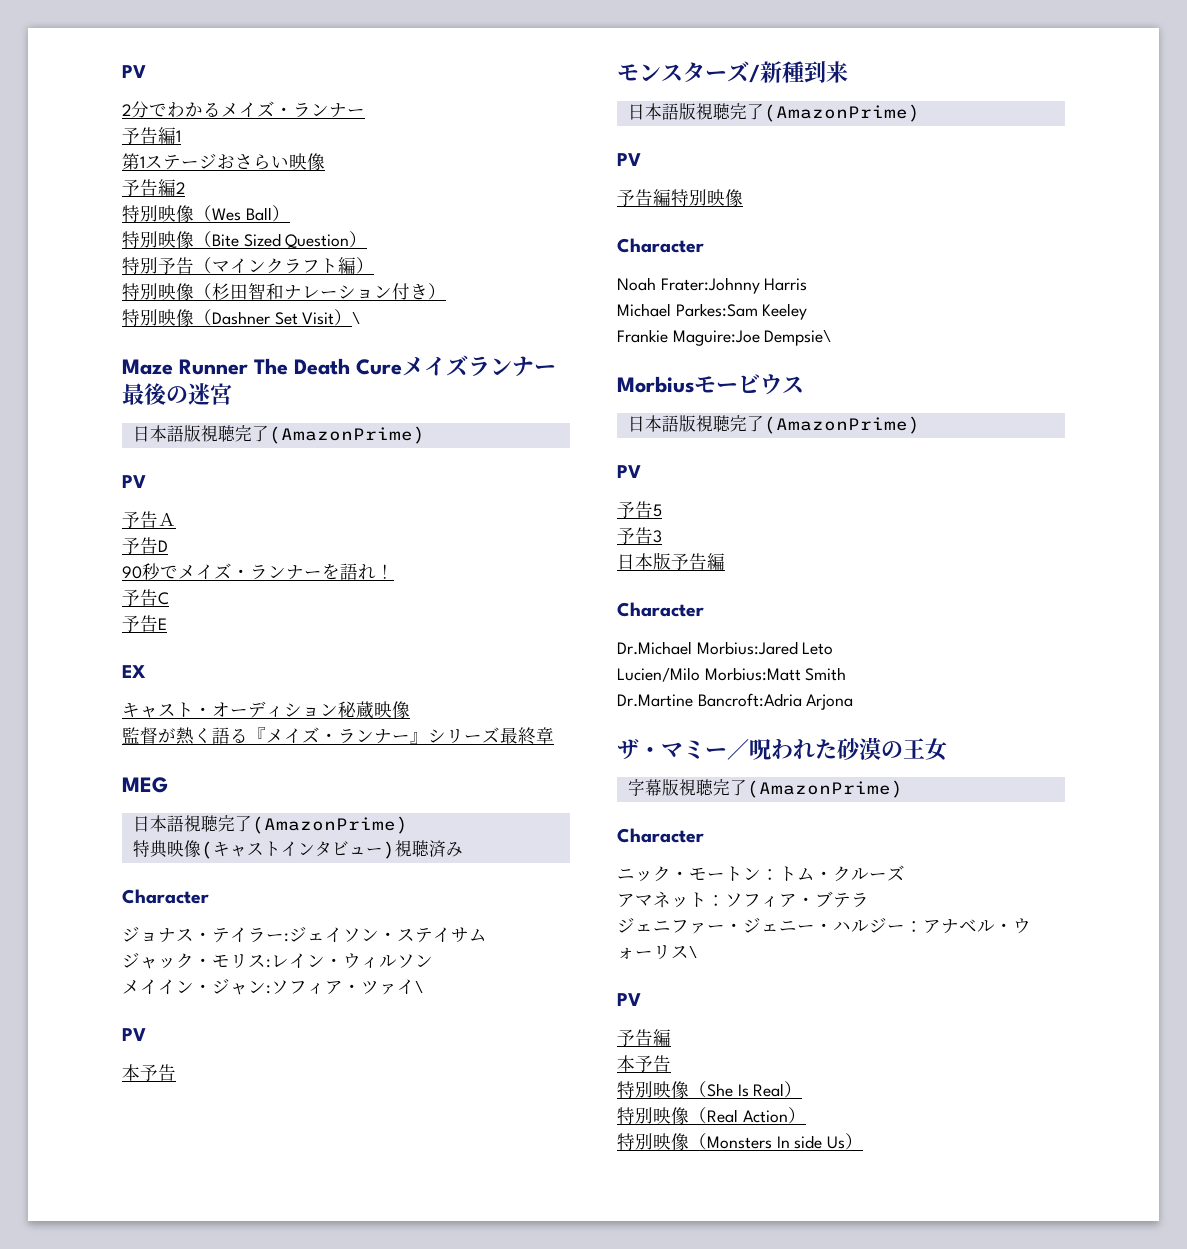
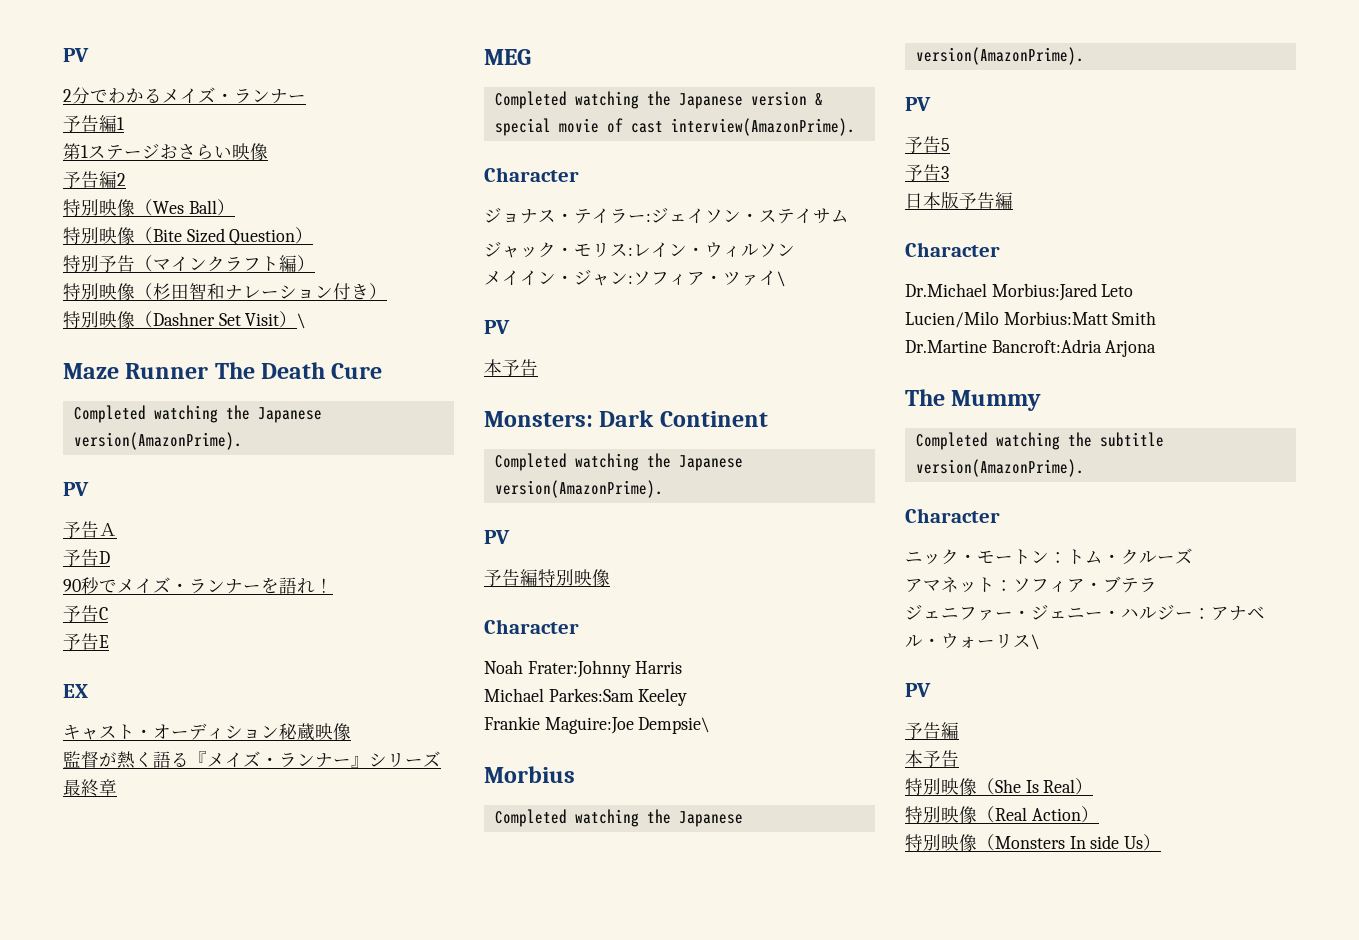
- Maze Runner The Death Cureメイズランナー最後の迷宮
- 日本語版視聴完了(AmazonPrime)
+ Maze Runner The Death Cure
+ Completed watching the Japanese version(AmazonPrime).
- 日本語視聴完了(AmazonPrime)
- 特典映像(キャストインタビュー)視聴済み
+ Completed watching the Japanese version & special movie of cast interview(AmazonPrime).
- モンスターズ/新種到来
- 日本語版視聴完了(AmazonPrime)
+ Monsters: Dark Continent
+ Completed watching the Japanese version(AmazonPrime).
- Morbiusモービウス
- 日本語版視聴完了(AmazonPrime)
+ Morbius
+ Completed watching the Japanese version(AmazonPrime).
- ザ・マミー／呪われた砂漠の王女
- 字幕版視聴完了(AmazonPrime)
+ The Mummy
+ Completed watching the subtitle version(AmazonPrime).

